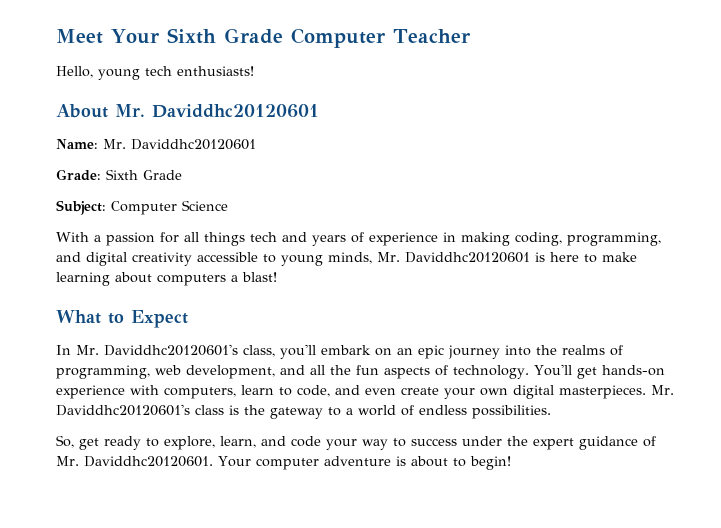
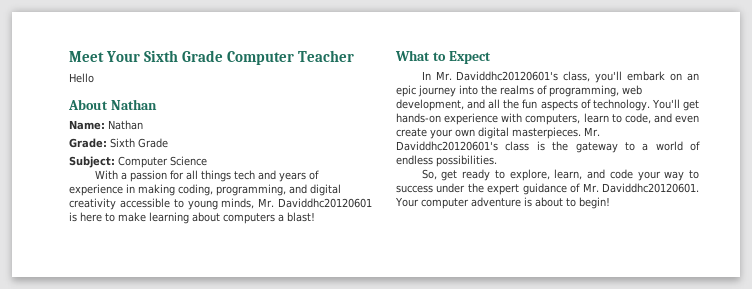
- Hello, young tech enthusiasts!
+ Hello
- About Mr. Daviddhc20120601
+ About Nathan
- Name: Mr. Daviddhc20120601
+ Name: Nathan

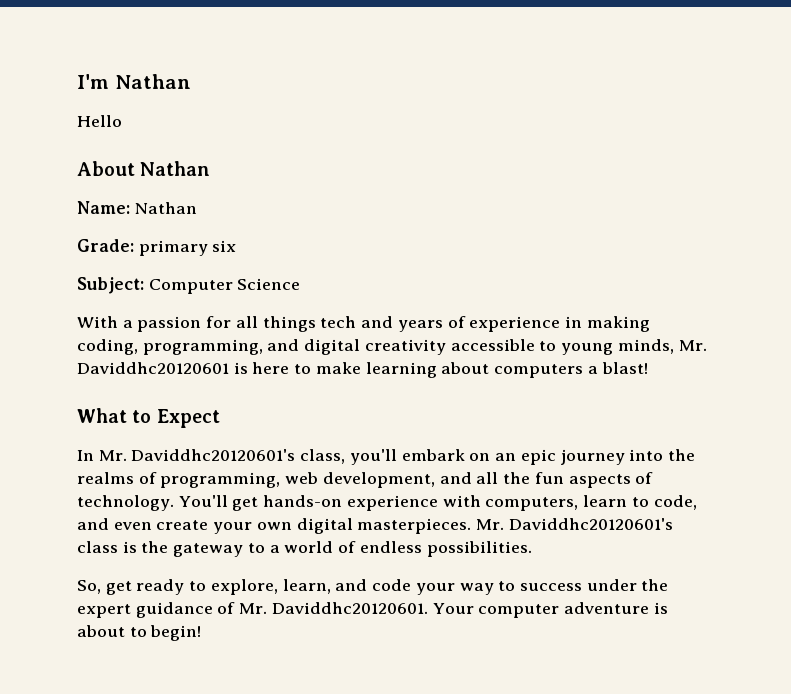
- Meet Your Sixth Grade Computer Teacher
+ I'm Nathan
- Grade: Sixth Grade
+ Grade: primary six

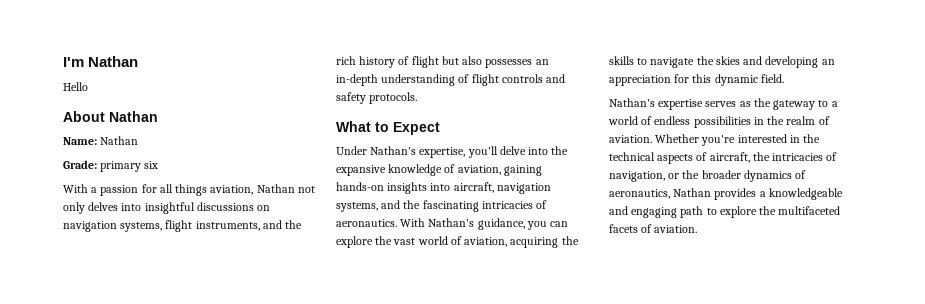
- Subject: Computer Science
- With a passion for all things tech and years of experience in making coding, programming, and digital creativity accessible to young minds, Mr. Daviddhc20120601 is here to make learning about computers a blast!
+ With a passion for all things aviation, Nathan not only delves into insightful discussions on navigation systems, flight instruments, and the rich history of flight but also possesses an in-depth understanding of flight controls and safety protocols.
  What to Expect
- In Mr. Daviddhc20120601's class, you'll embark on an epic journey into the realms of programming, web development, and all the fun aspects of technology. You'll get hands-on experience with computers, learn to code, and even create your own digital masterpieces. Mr. Daviddhc20120601's class is the gateway to a world of endless possibilities.
- So, get ready to explore, learn, and code your way to success under the expert guidance of Mr. Daviddhc20120601. Your computer adventure is about to begin!
+ Under Nathan's expertise, you'll delve into the expansive knowledge of aviation, gaining hands-on insights into aircraft, navigation systems, and the fascinating intricacies of aeronautics. With Nathan's guidance, you can explore the vast world of aviation, acquiring the skills to navigate the skies and developing an appreciation for this dynamic field.
+ Nathan's expertise serves as the gateway to a world of endless possibilities in the realm of aviation. Whether you're interested in the technical aspects of aircraft, the intricacies of navigation, or the broader dynamics of aeronautics, Nathan provides a knowledgeable and engaging path to explore the multifaceted facets of aviation.

